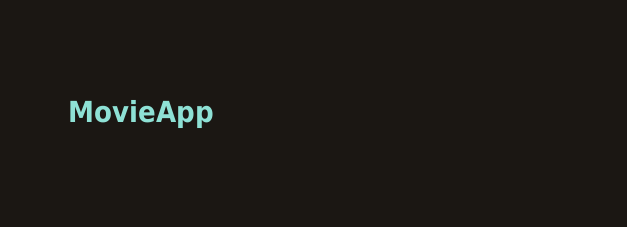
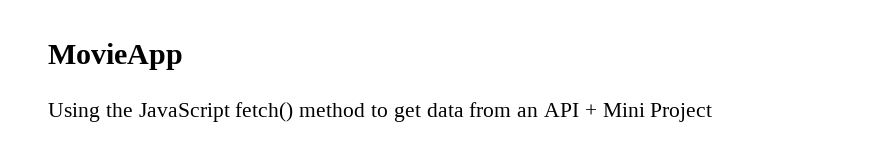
+ Using the JavaScript fetch() method to get data from an API + Mini Project

